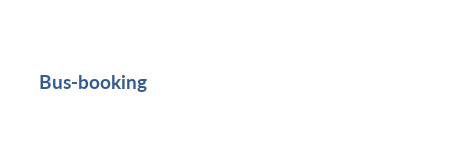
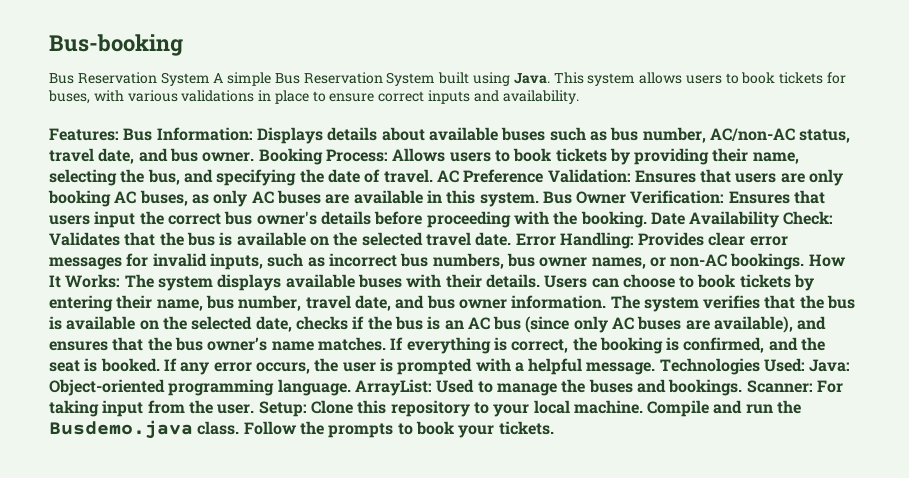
+ Bus Reservation System A simple Bus Reservation System built using Java. This system allows users to book tickets for buses, with various validations in place to ensure correct inputs and availability.
+ Features: Bus Information: Displays details about available buses such as bus number, AC/non-AC status, travel date, and bus owner. Booking Process: Allows users to book tickets by providing their name, selecting the bus, and specifying the date of travel. AC Preference Validation: Ensures that users are only booking AC buses, as only AC buses are available in this system. Bus Owner Verification: Ensures that users input the correct bus owner's details before proceeding with the booking. Date Availability Check: Validates that the bus is available on the selected travel date. Error Handling: Provides clear error messages for invalid inputs, such as incorrect bus numbers, bus owner names, or non-AC bookings. How It Works: The system displays available buses with their details. Users can choose to book tickets by entering their name, bus number, travel date, and bus owner information. The system verifies that the bus is available on the selected date, checks if the bus is an AC bus (since only AC buses are available), and ensures that the bus owner’s name matches. If everything is correct, the booking is confirmed, and the seat is booked. If any error occurs, the user is prompted with a helpful message. Technologies Used: Java: Object-oriented programming language. ArrayList: Used to manage the buses and bookings. Scanner: For taking input from the user. Setup: Clone this repository to your local machine. Compile and run the Busdemo.java class. Follow the prompts to book your tickets.

